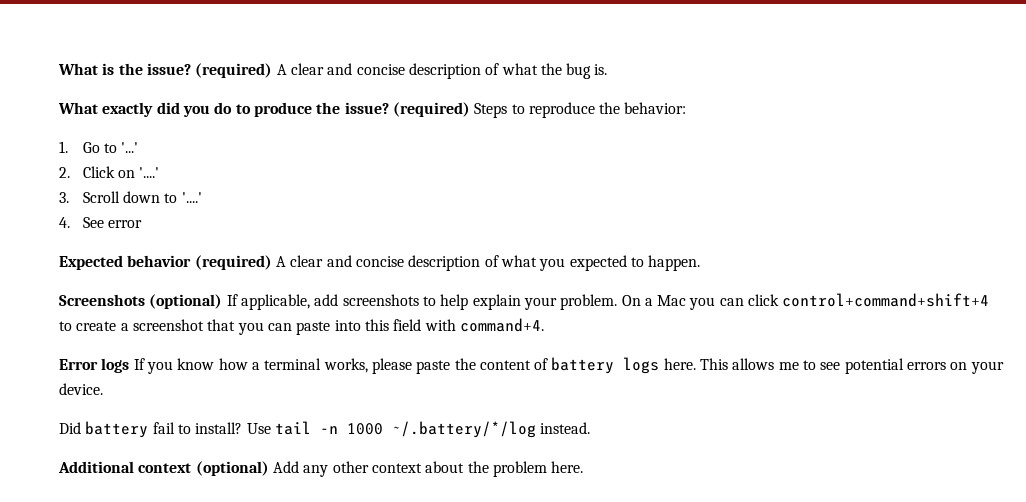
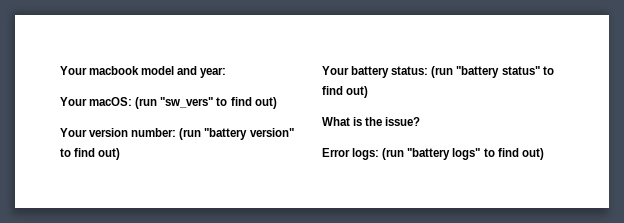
- What is the issue? (required) A clear and concise description of what the bug is.
- What exactly did you do to produce the issue? (required) Steps to reproduce the behavior:
- 1. Go to '...'
- 2. Click on '....'
- 3. Scroll down to '....'
- 4. See error
- Expected behavior (required) A clear and concise description of what you expected to happen.
- Screenshots (optional) If applicable, add screenshots to help explain your problem. On a Mac you can click control+command+shift+4 to create a screenshot that you can paste into this field with command+4.
- Error logs If you know how a terminal works, please paste the content of battery logs here. This allows me to see potential errors on your device.
- Did battery fail to install? Use tail -n 1000 ~/.battery/*/log instead.
- Additional context (optional) Add any other context about the problem here.
+ Your macbook model and year:
+ Your macOS: (run "sw_vers" to find out)
+ Your version number: (run "battery version" to find out)
+ Your battery status: (run "battery status" to find out)
+ What is the issue?
+ Error logs: (run "battery logs" to find out)

